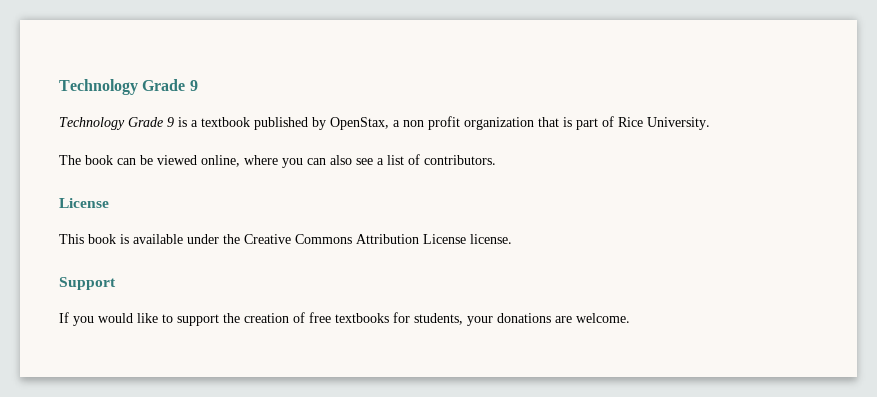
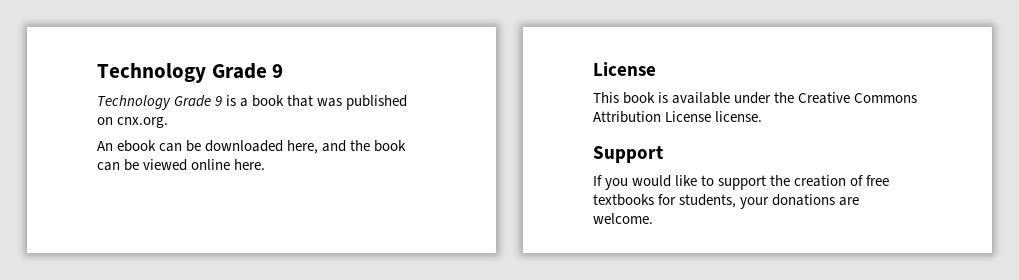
- Technology Grade 9 is a textbook published by OpenStax, a non profit organization that is part of Rice University.
- The book can be viewed online, where you can also see a list of contributors.
+ Technology Grade 9 is a book that was published on cnx.org.
+ An ebook can be downloaded here, and the book can be viewed online here.

